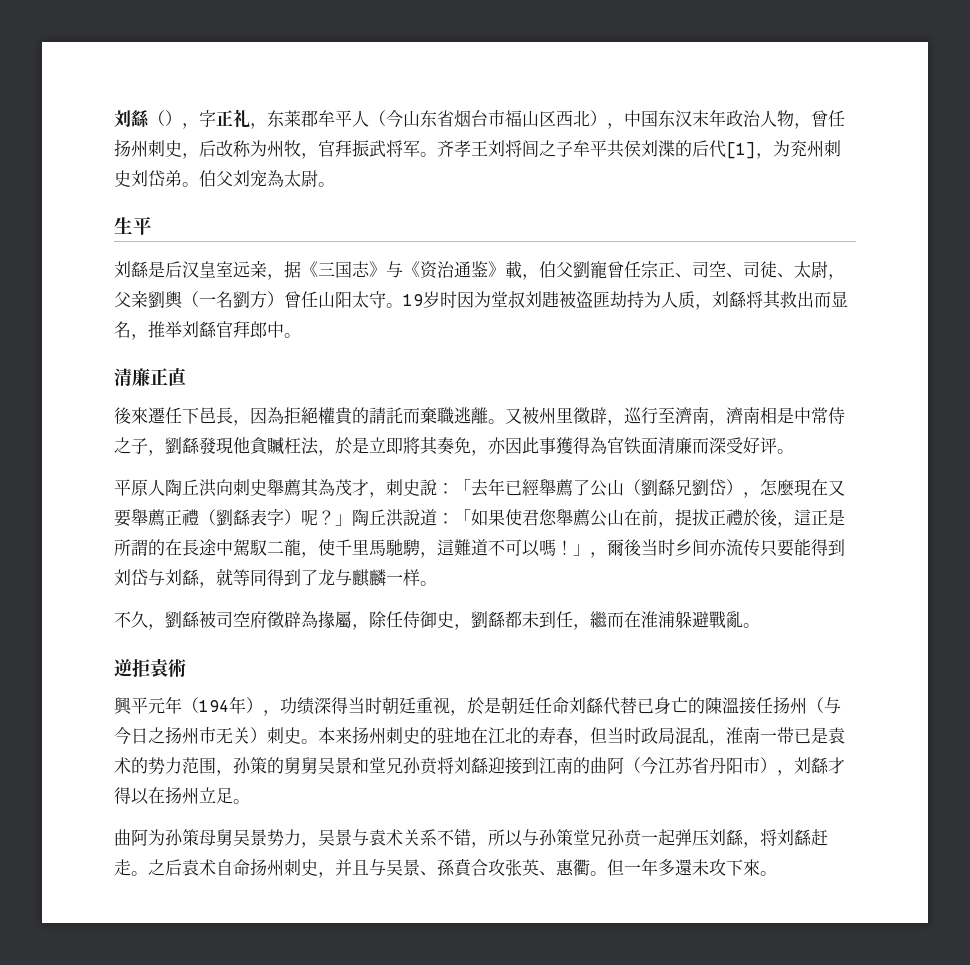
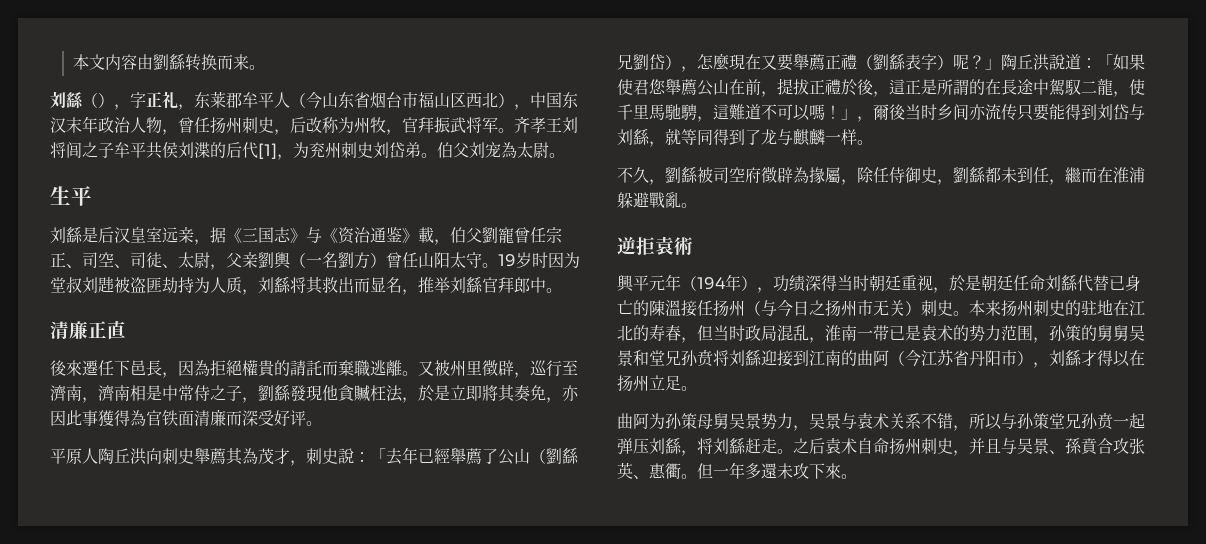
+ 本文内容由劉繇转换而来。

